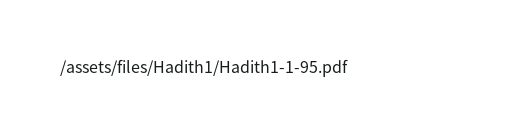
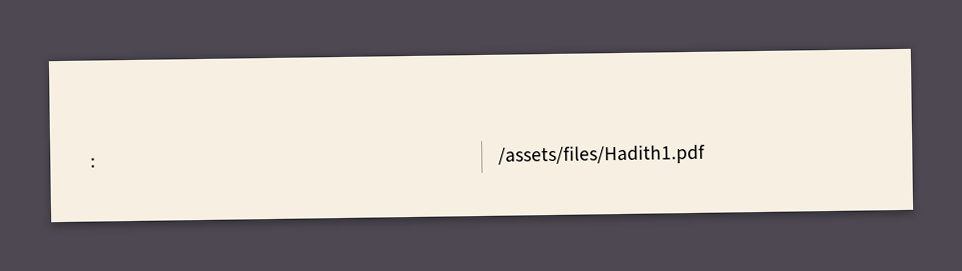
- /assets/files/Hadith1/Hadith1-1-95.pdf
+ :
+ /assets/files/Hadith1.pdf

